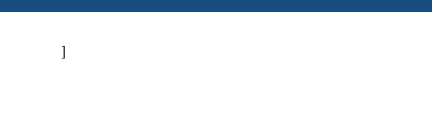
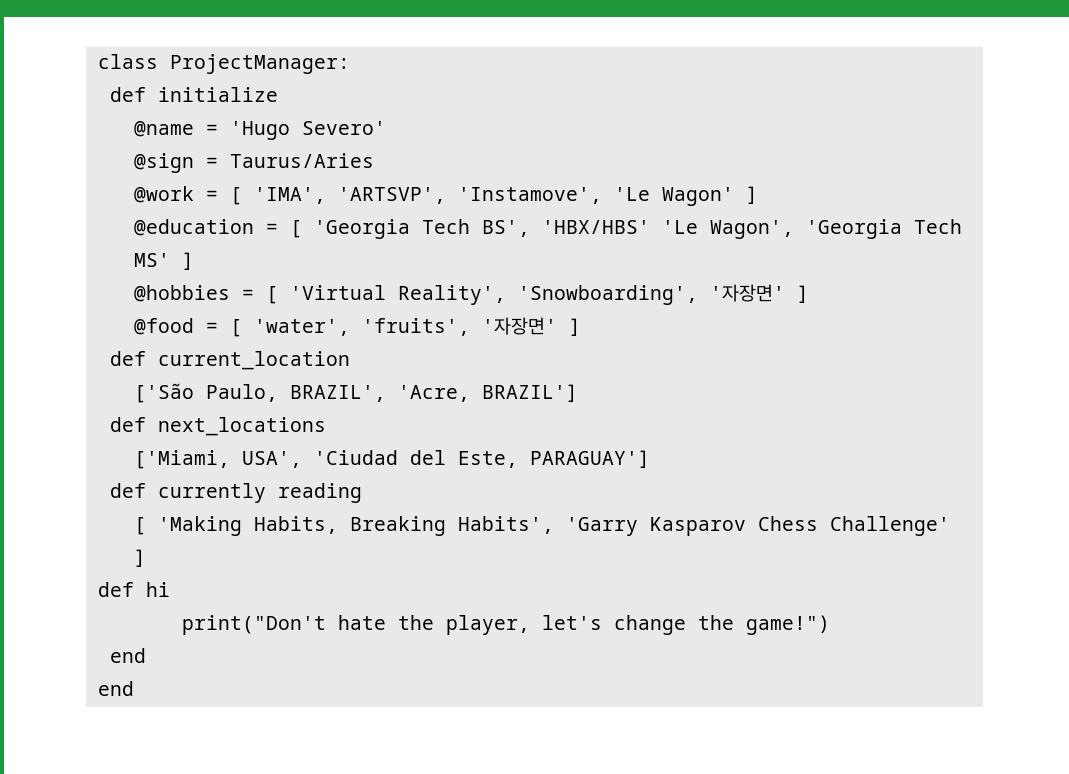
- ]
+ class ProjectManager:
+ def initialize
+ @name = 'Hugo Severo'
+ @sign = Taurus/Aries
+ @work = [ 'IMA', 'ARTSVP', 'Instamove', 'Le Wagon' ]
+ @education = [ 'Georgia Tech BS', 'HBX/HBS' 'Le Wagon', 'Georgia Tech MS' ]
+ @hobbies = [ 'Virtual Reality', 'Snowboarding', '자장면' ]
+ @food = [ 'water', 'fruits', '자장면' ]
+ def current_location
+ ['São Paulo, BRAZIL', 'Acre, BRAZIL']
+ def next_locations
+ ['Miami, USA', 'Ciudad del Este, PARAGUAY']
+ def currently reading
+ [ 'Making Habits, Breaking Habits', 'Garry Kasparov Chess Challenge' ]
+ def hi
+ print("Don't hate the player, let's change the game!")
+ end
+ end

